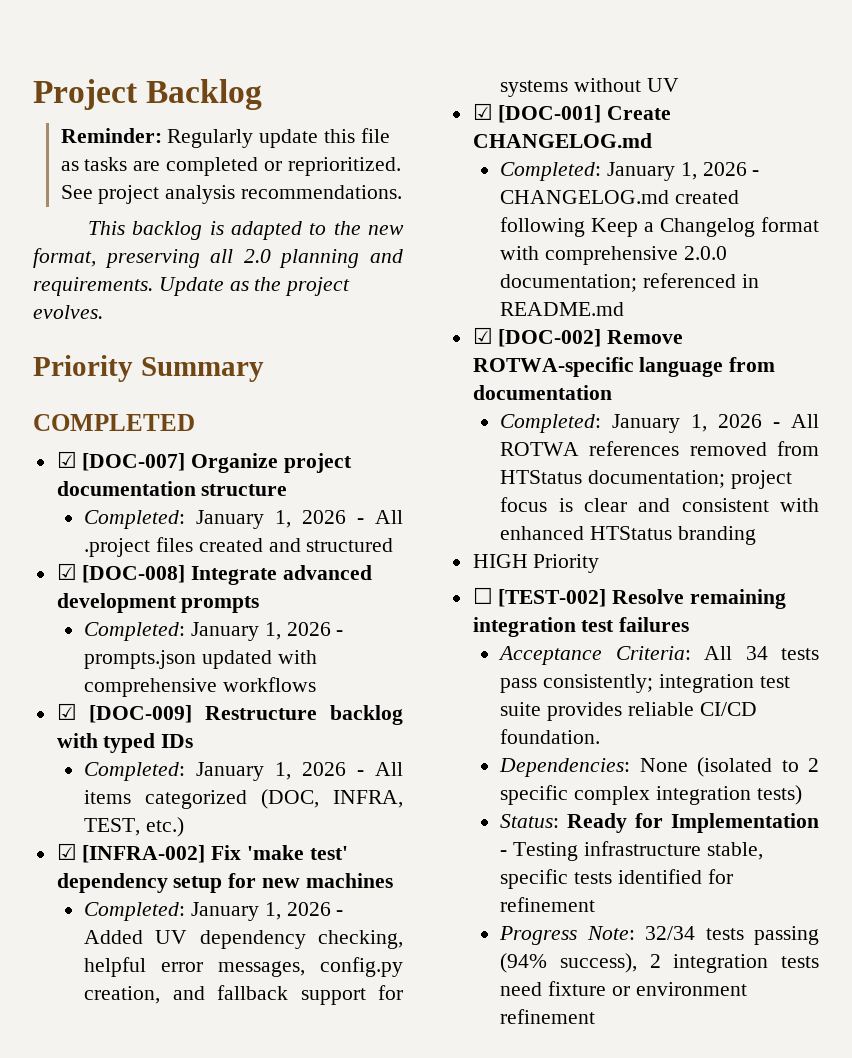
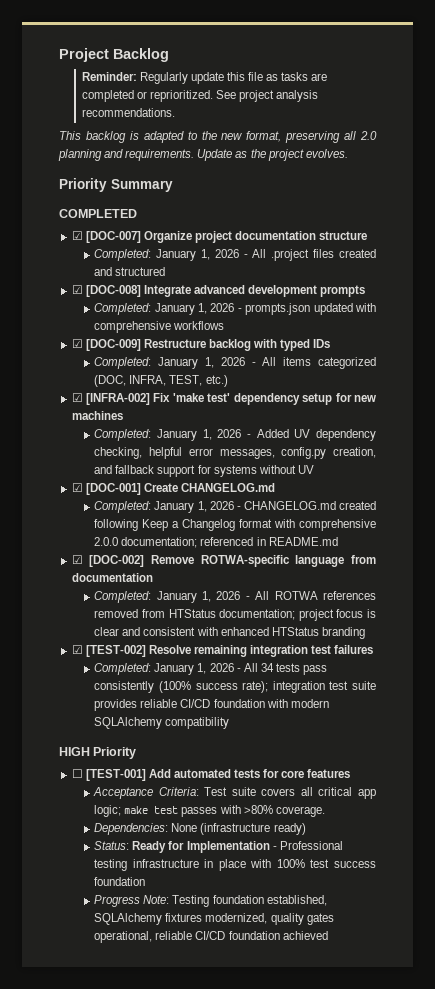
- HIGH Priority
- ☐ [TEST-002] Resolve remaining integration test failures
+ ☑ [TEST-002] Resolve remaining integration test failures
- Acceptance Criteria: All 34 tests pass consistently; integration test suite provides reliable CI/CD foundation.
- Dependencies: None (isolated to 2 specific complex integration tests)
+ Completed: January 1, 2026 - All 34 tests pass consistently (100% success rate); integration test suite provides reliable CI/CD foundation with modern SQLAlchemy compatibility
+ HIGH Priority
+ ☐ [TEST-001] Add automated tests for core features
+ Acceptance Criteria: Test suite covers all critical app logic; make test passes with >80% coverage.
+ Dependencies: None (infrastructure ready)
- Status: Ready for Implementation - Testing infrastructure stable, specific tests identified for refinement
- Progress Note: 32/34 tests passing (94% success), 2 integration tests need fixture or environment refinement
+ Status: Ready for Implementation - Professional testing infrastructure in place with 100% test success foundation
+ Progress Note: Testing foundation established, SQLAlchemy fixtures modernized, quality gates operational, reliable CI/CD foundation achieved

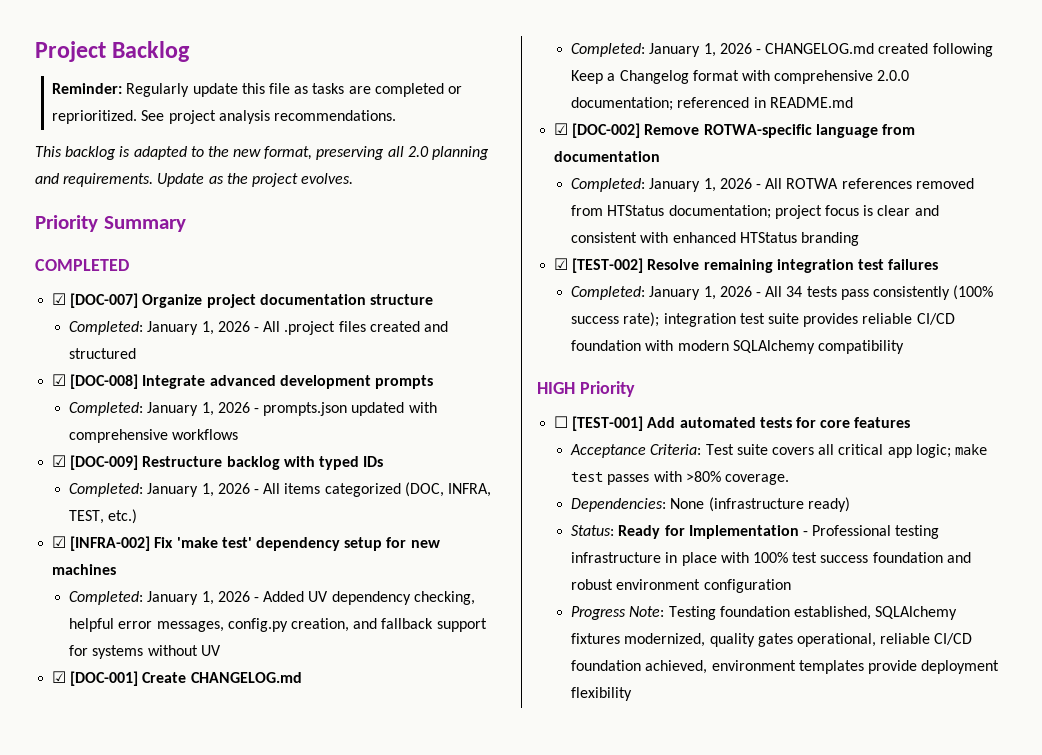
- Status: Ready for Implementation - Professional testing infrastructure in place with 100% test success foundation
+ Status: Ready for Implementation - Professional testing infrastructure in place with 100% test success foundation and robust environment configuration
- Progress Note: Testing foundation established, SQLAlchemy fixtures modernized, quality gates operational, reliable CI/CD foundation achieved
+ Progress Note: Testing foundation established, SQLAlchemy fixtures modernized, quality gates operational, reliable CI/CD foundation achieved, environment templates provide deployment flexibility

